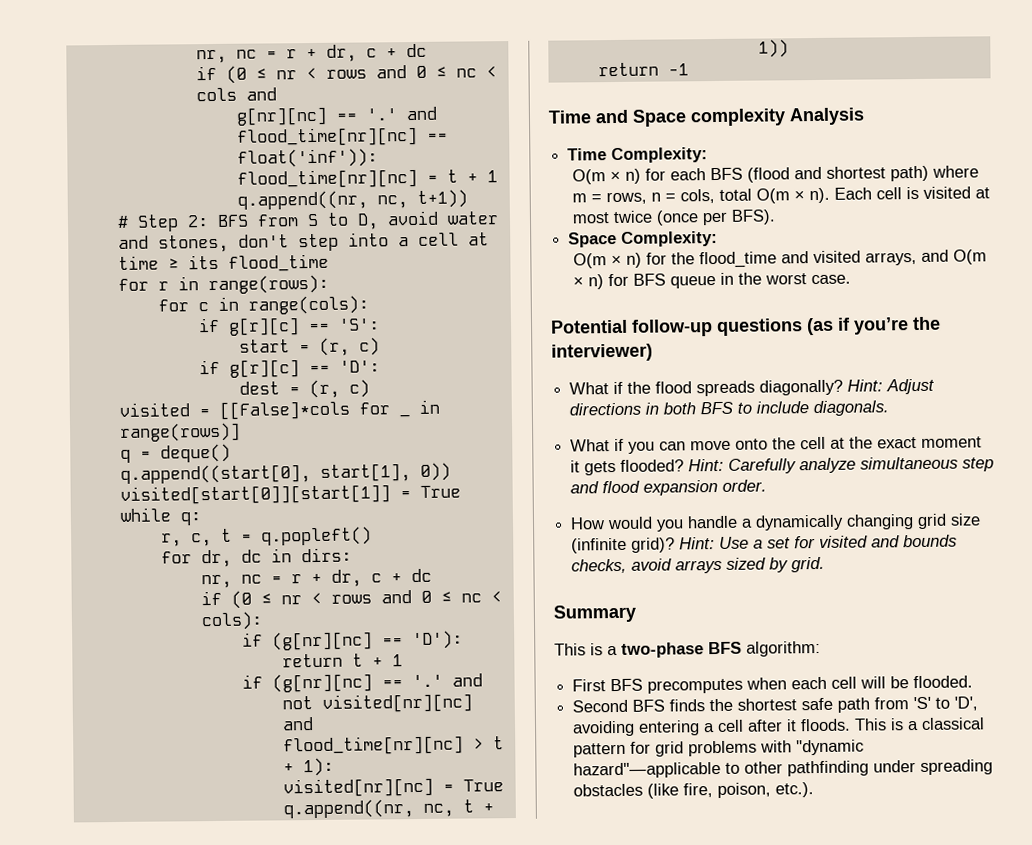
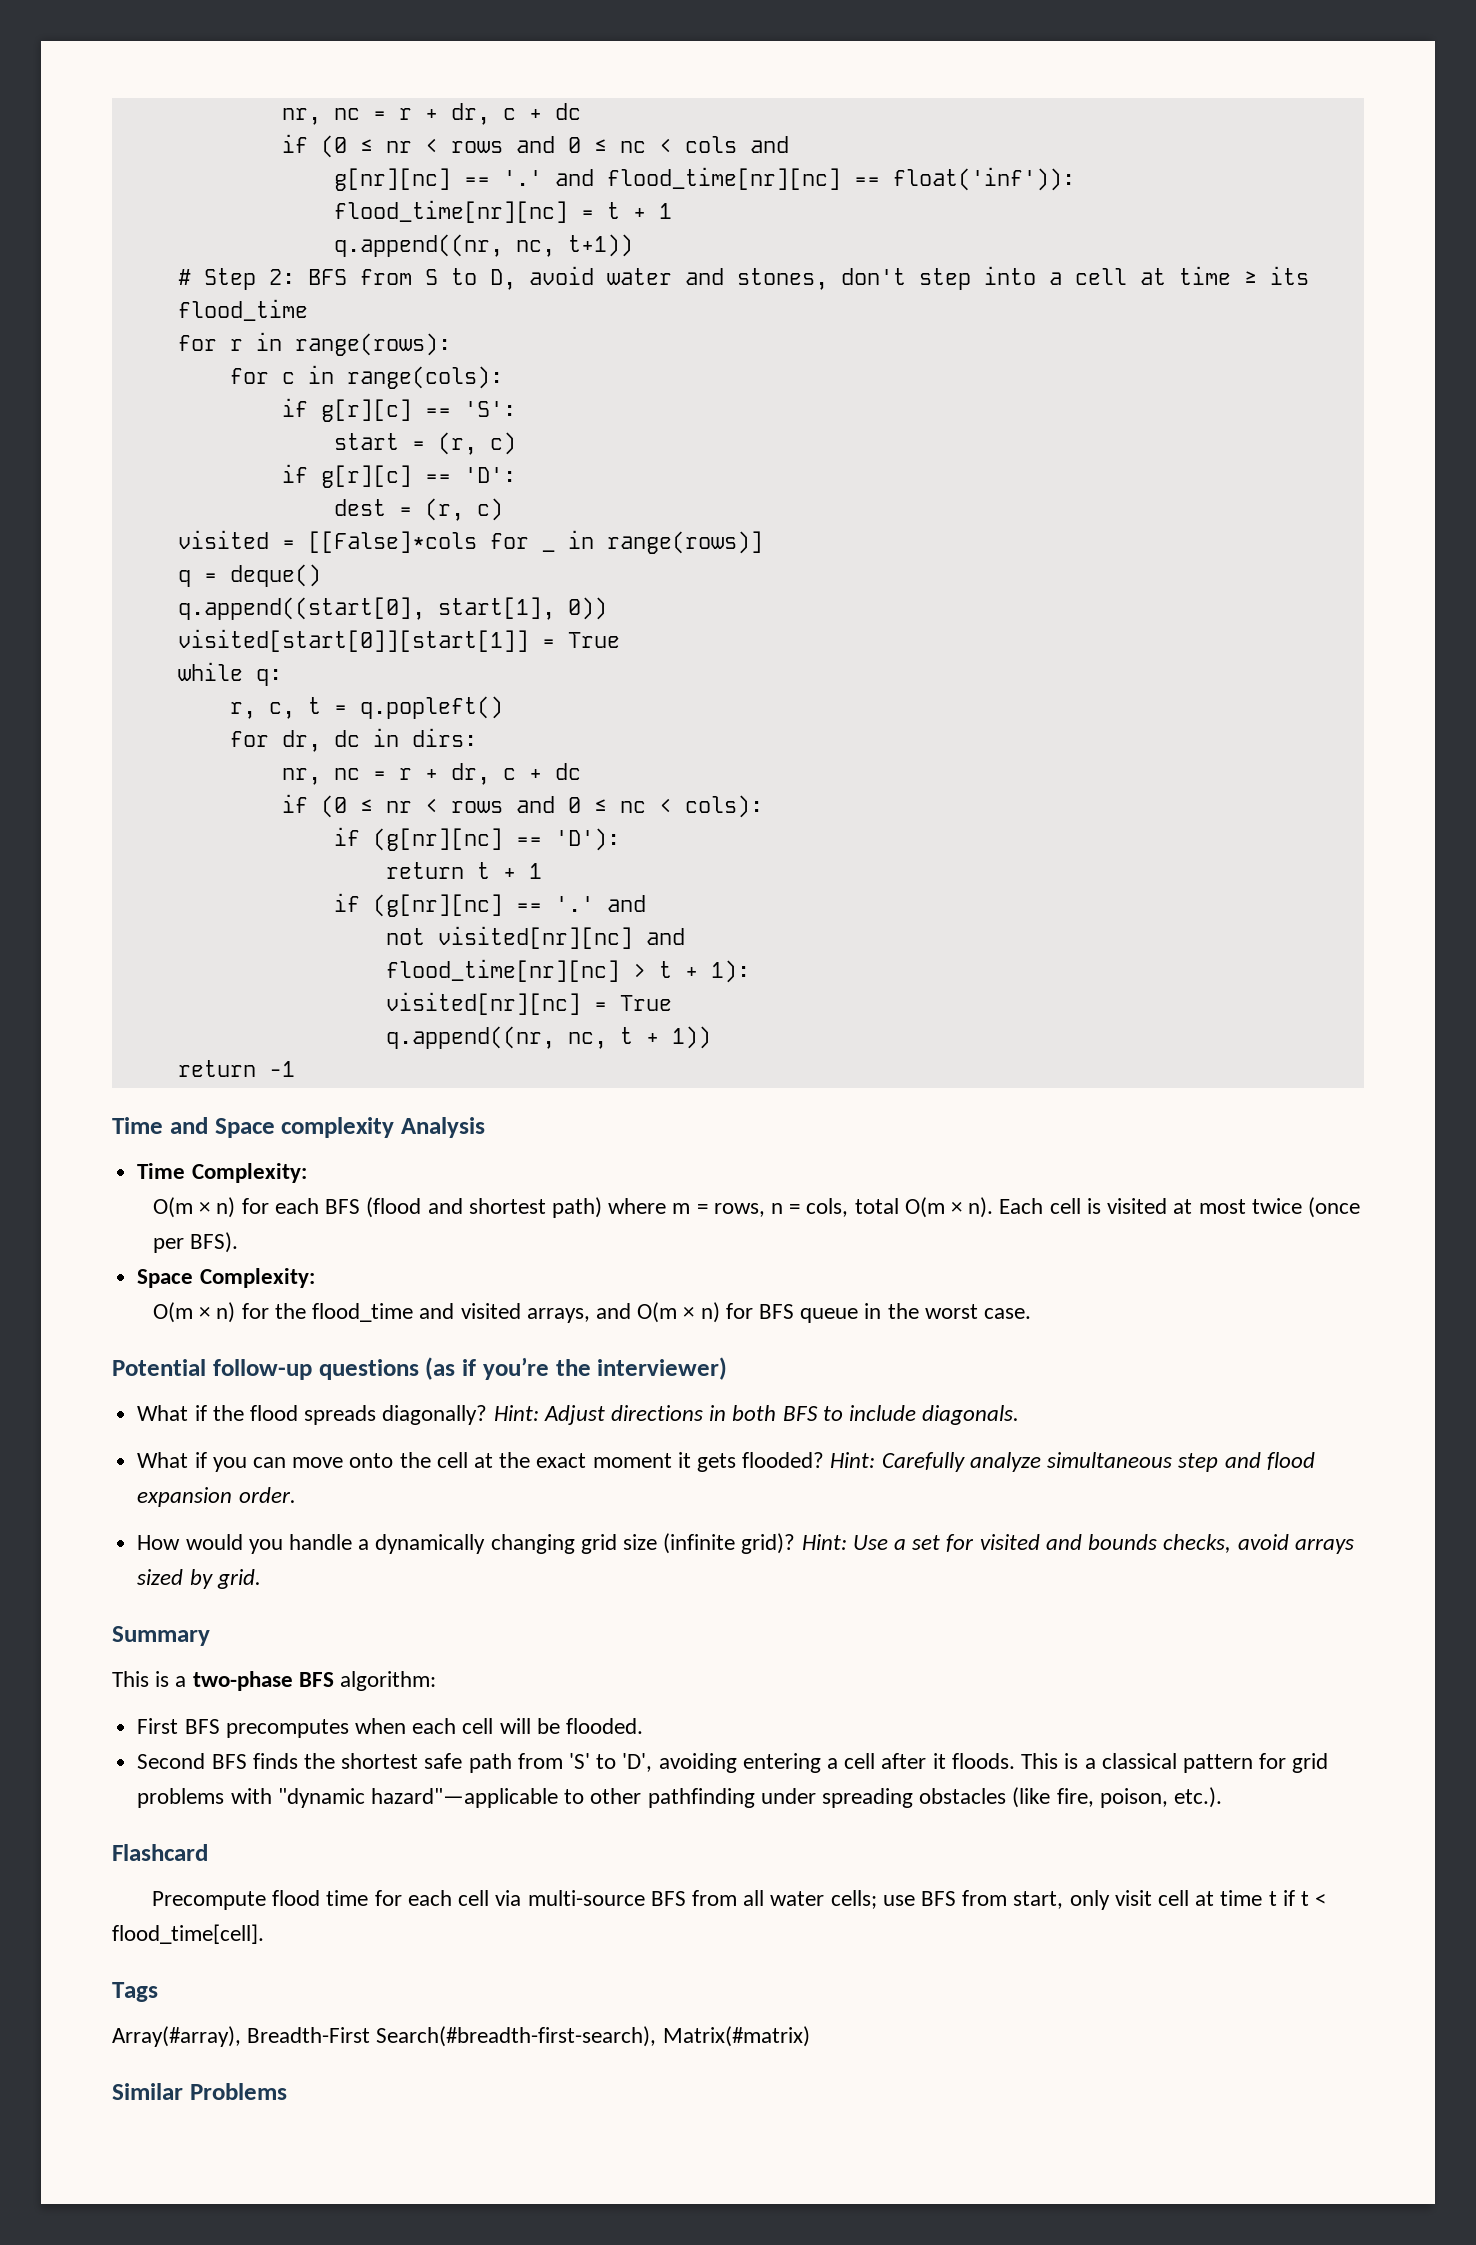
+ Flashcard
+ Precompute flood time for each cell via multi-source BFS from all water cells; use BFS from start, only visit cell at time t if t < flood_time[cell].
+ Tags
+ Array(#array), Breadth-First Search(#breadth-first-search), Matrix(#matrix)
+ Similar Problems

